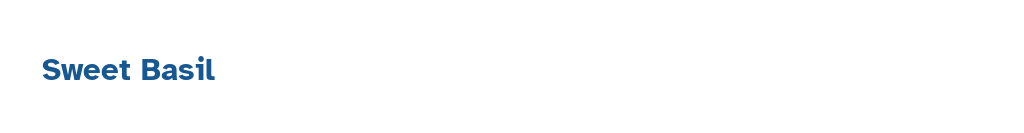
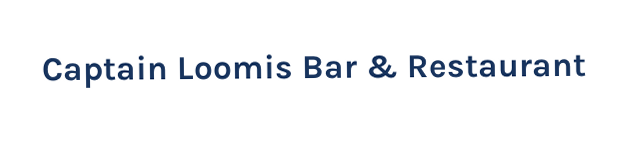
- Sweet Basil
+ Captain Loomis Bar & Restaurant

